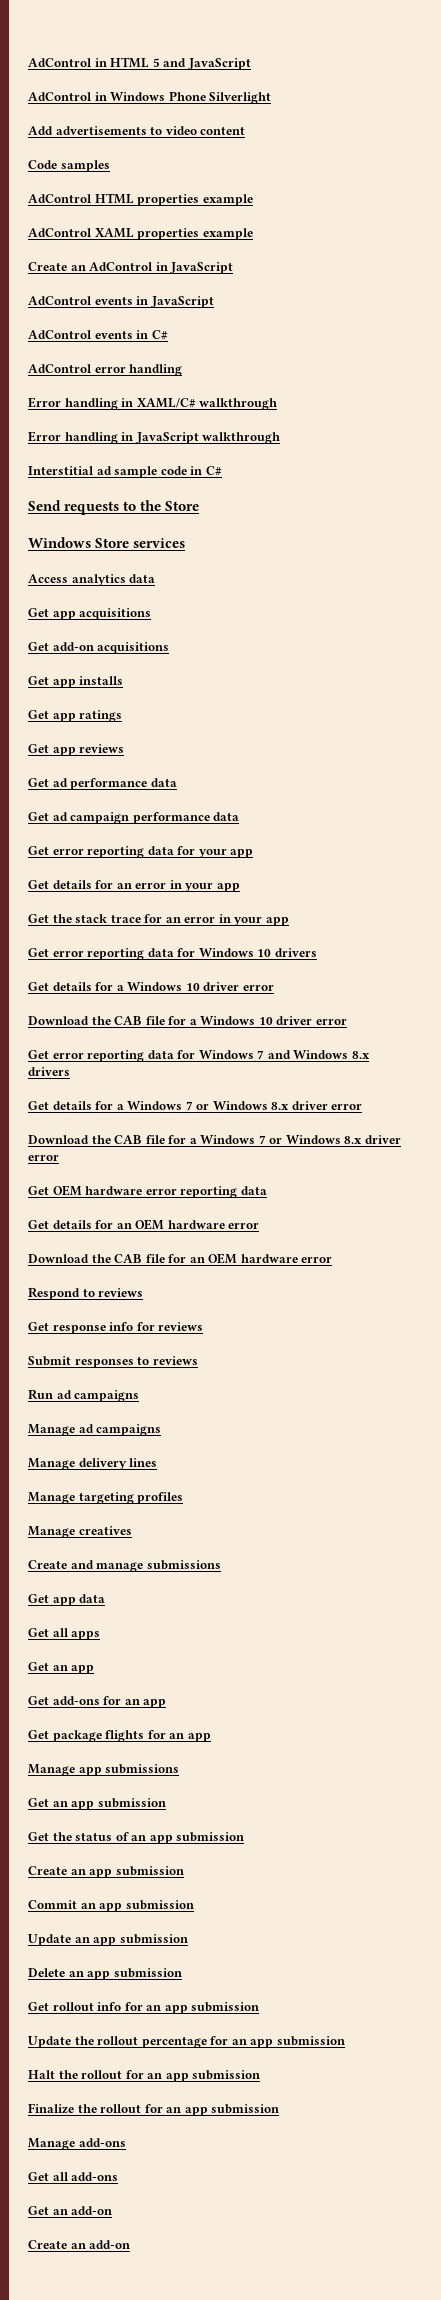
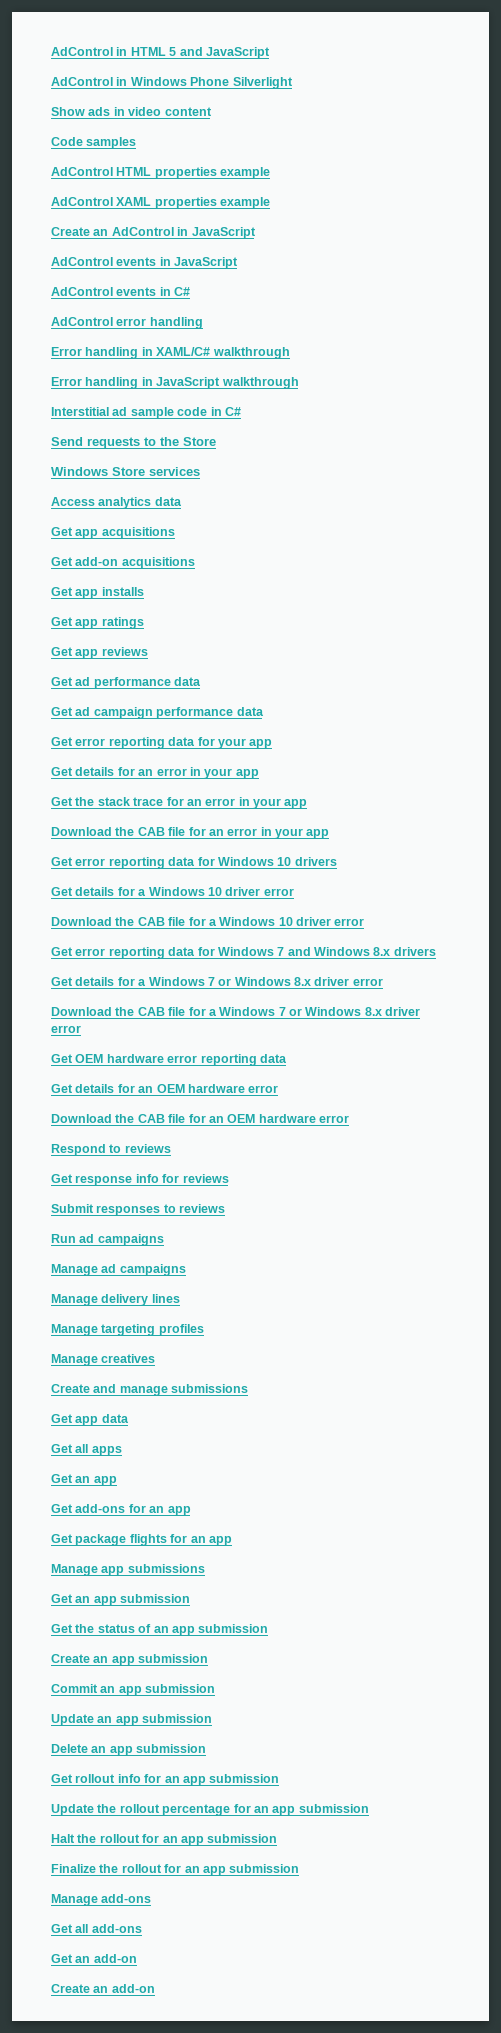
- Add advertisements to video content
+ Show ads in video content
+ Download the CAB file for an error in your app

